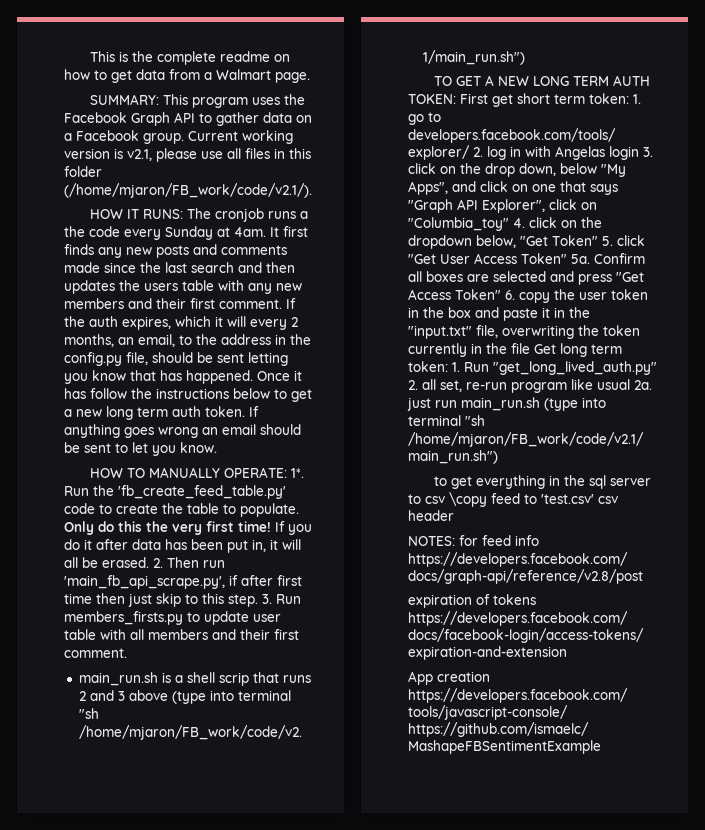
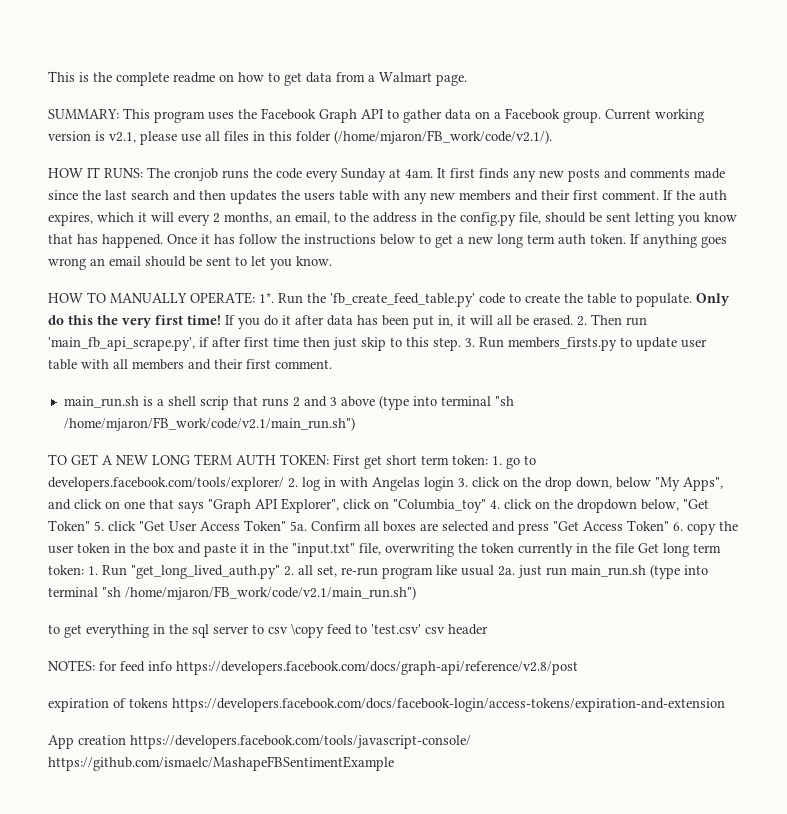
- HOW IT RUNS: The cronjob runs a the code every Sunday at 4am.
+ HOW IT RUNS: The cronjob runs the code every Sunday at 4am.

